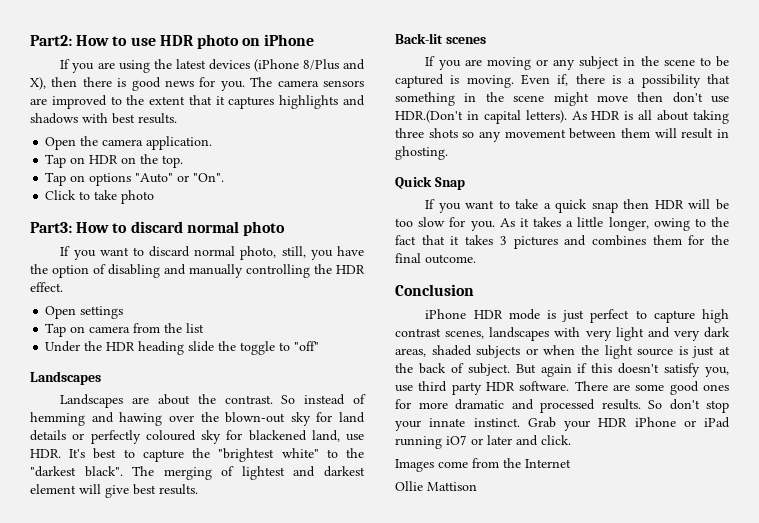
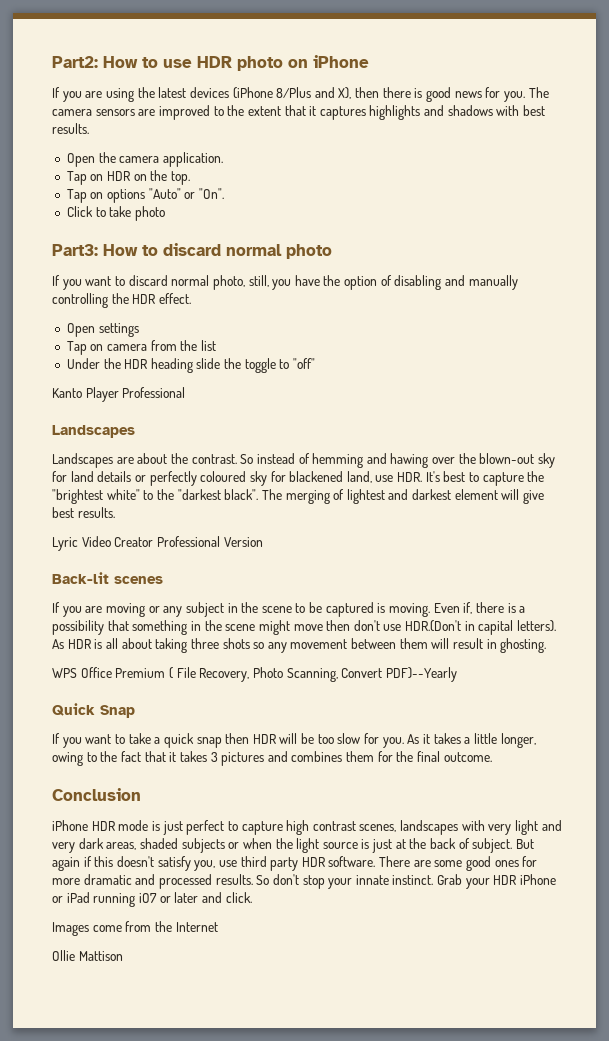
+ Kanto Player Professional
+ Lyric Video Creator Professional Version
+ WPS Office Premium ( File Recovery, Photo Scanning, Convert PDF)--Yearly

